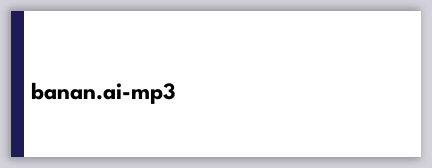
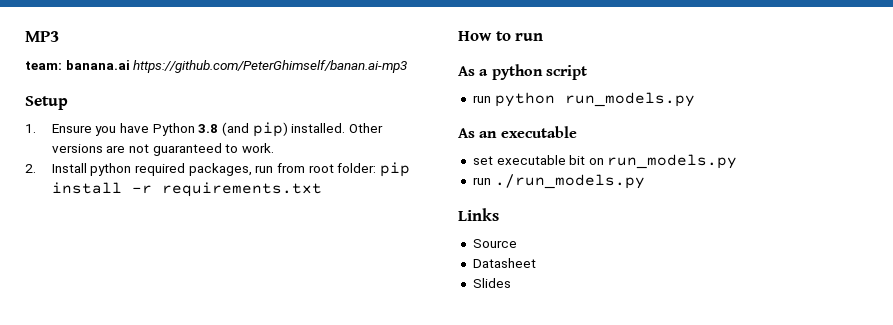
- banan.ai-mp3
+ MP3
+ team: banana.ai https://github.com/PeterGhimself/banan.ai-mp3
+ Setup
+ 1. Ensure you have Python 3.8 (and pip) installed. Other versions are not guaranteed to work.
+ 2. Install python required packages, run from root folder: pip install -r requirements.txt
+ How to run
+ As a python script
+ run python run_models.py
+ As an executable
+ set executable bit on run_models.py
+ run ./run_models.py
+ Links
+ Source
+ Datasheet
+ Slides

